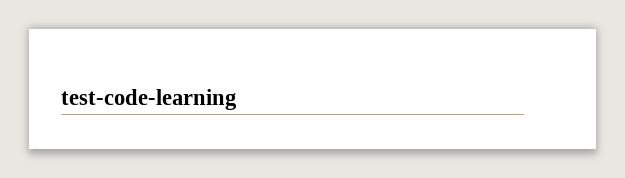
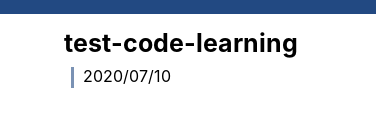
+ 2020/07/10

